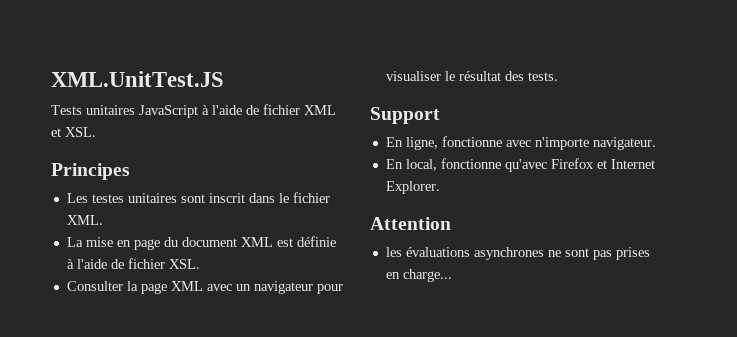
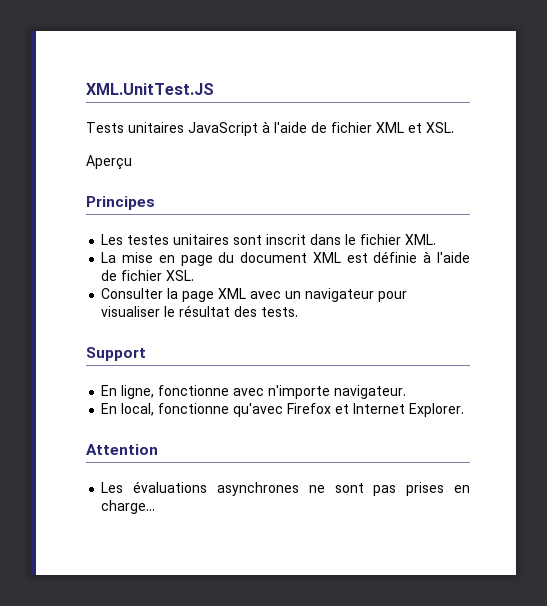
+ Aperçu
- les évaluations asynchrones ne sont pas prises en charge...
+ Les évaluations asynchrones ne sont pas prises en charge...

